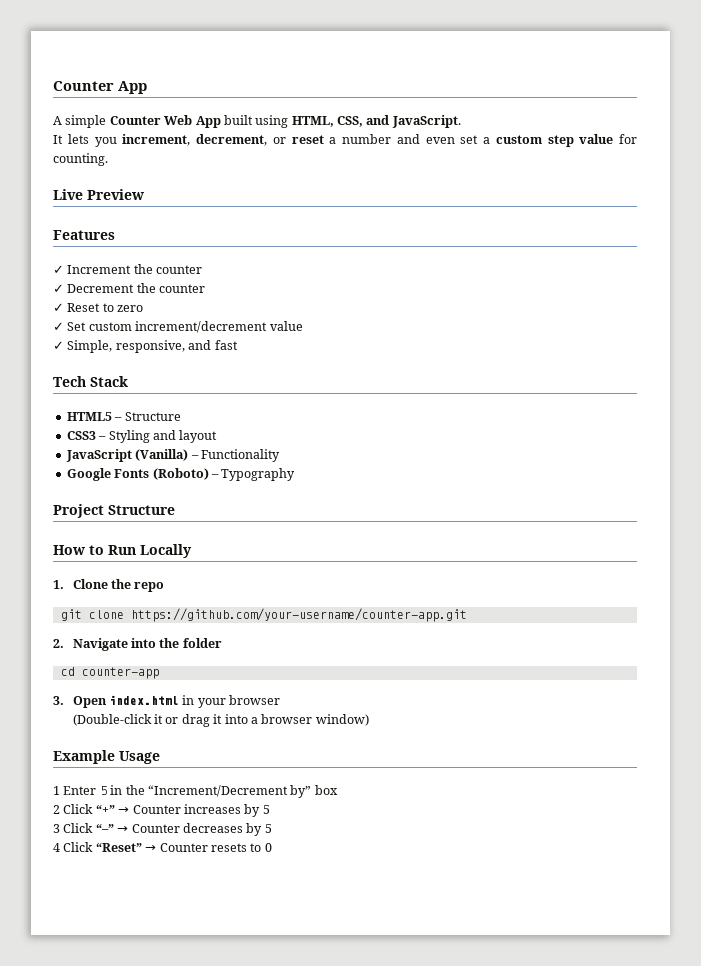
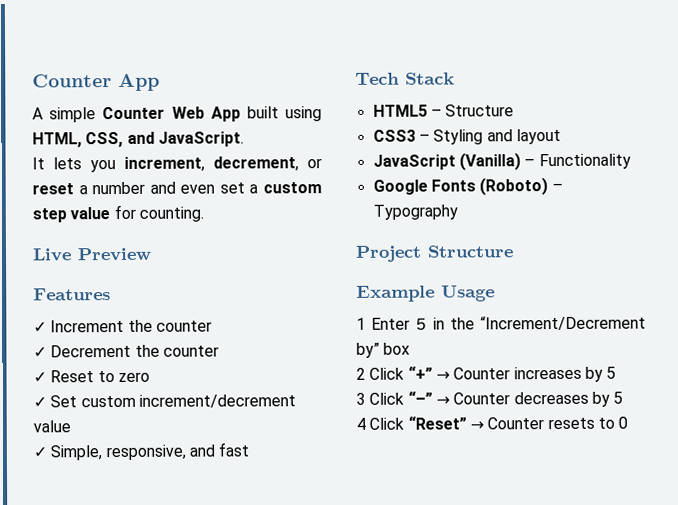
- How to Run Locally
- 1. Clone the repo
- git clone https://github.com/your-username/counter-app.git
- 2. Navigate into the folder
- cd counter-app
- 3. Open index.html in your browser
- (Double-click it or drag it into a browser window)

